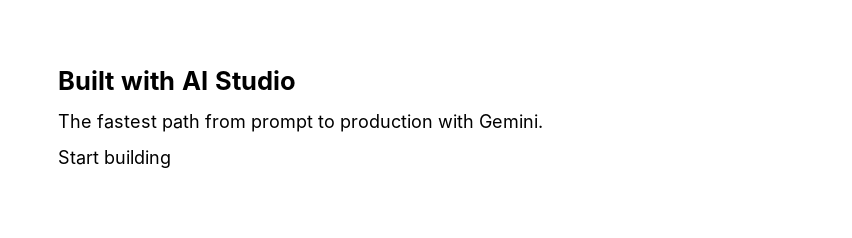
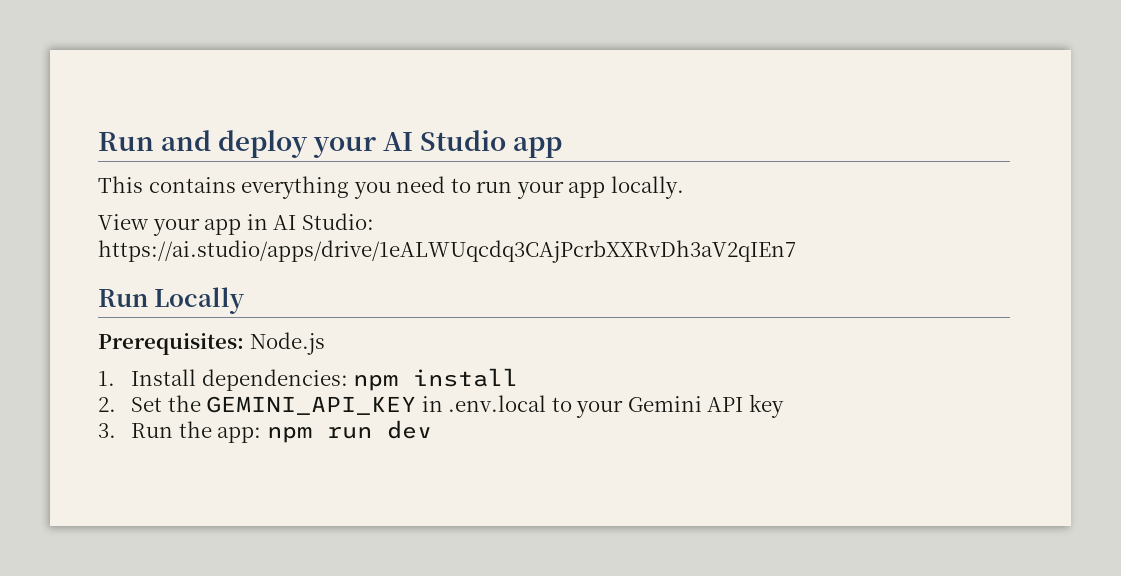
- Built with AI Studio
- The fastest path from prompt to production with Gemini.
- Start building
+ Run and deploy your AI Studio app
+ This contains everything you need to run your app locally.
+ View your app in AI Studio: https://ai.studio/apps/drive/1eALWUqcdq3CAjPcrbXXRvDh3aV2qIEn7
+ Run Locally
+ Prerequisites: Node.js
+ 1. Install dependencies: npm install
+ 2. Set the GEMINI_API_KEY in .env.local to your Gemini API key
+ 3. Run the app: npm run dev

